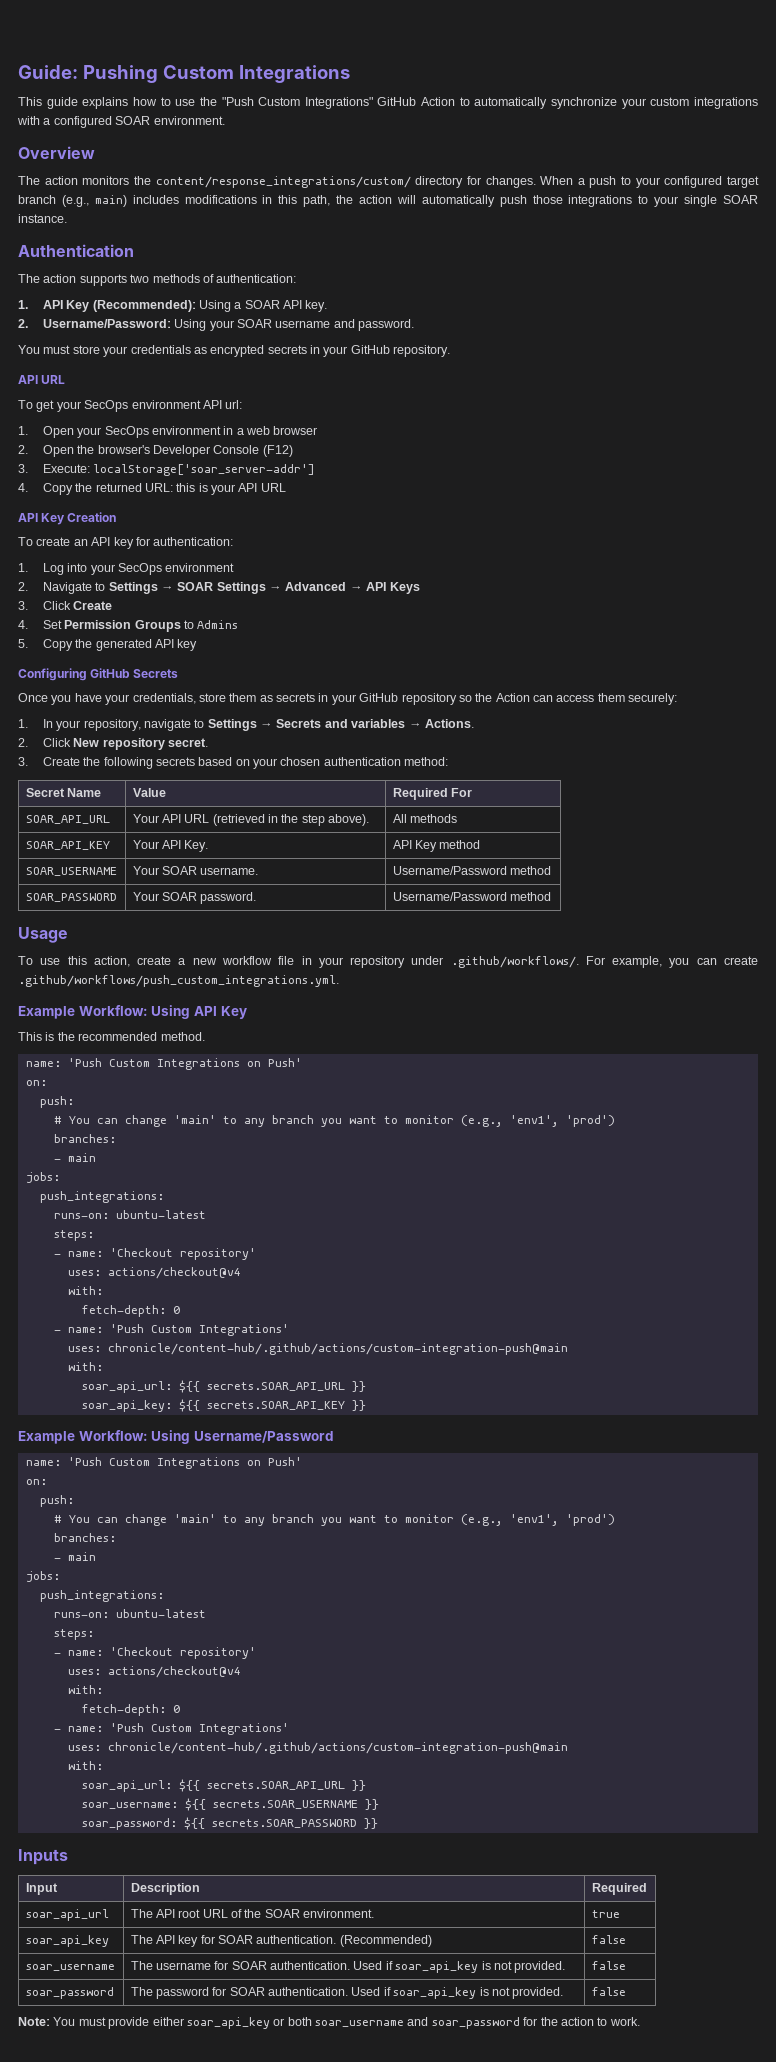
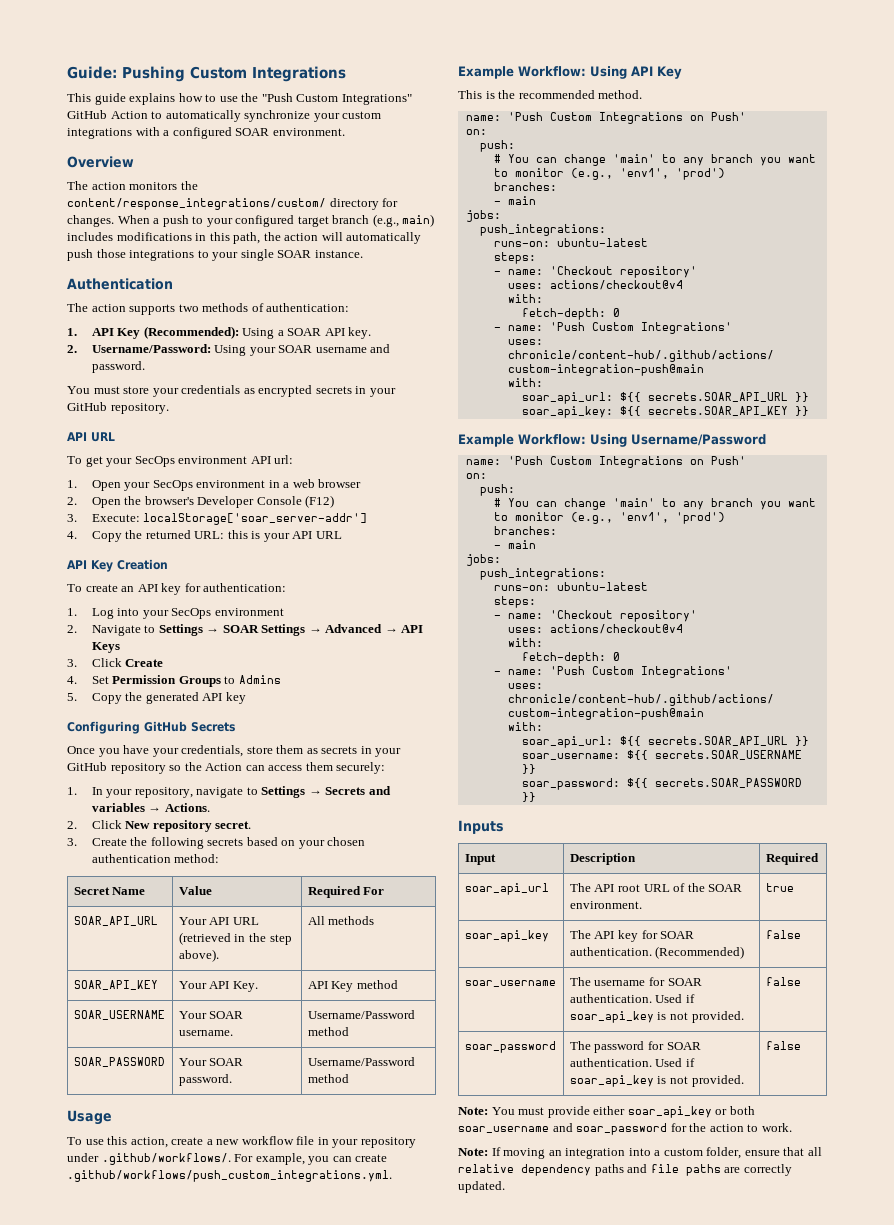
+ Note: If moving an integration into a custom folder, ensure that all relative dependency paths and file paths are correctly updated.

